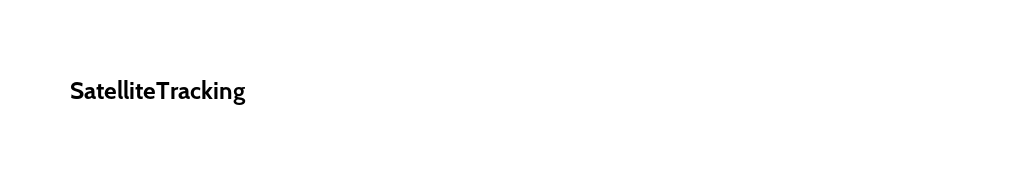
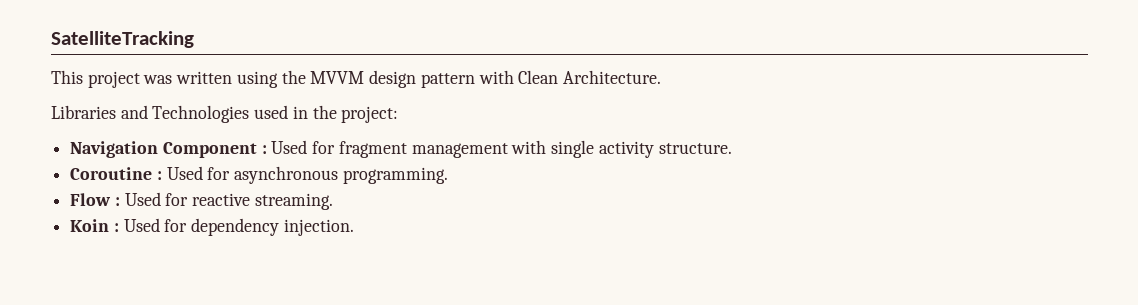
+ This project was written using the MVVM design pattern with Clean Architecture.
+ Libraries and Technologies used in the project:
+ Navigation Component : Used for fragment management with single activity structure.
+ Coroutine : Used for asynchronous programming.
+ Flow : Used for reactive streaming.
+ Koin : Used for dependency injection.

